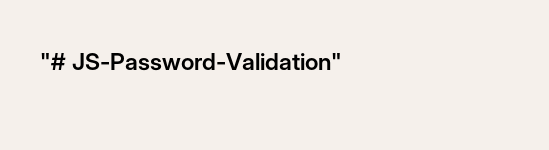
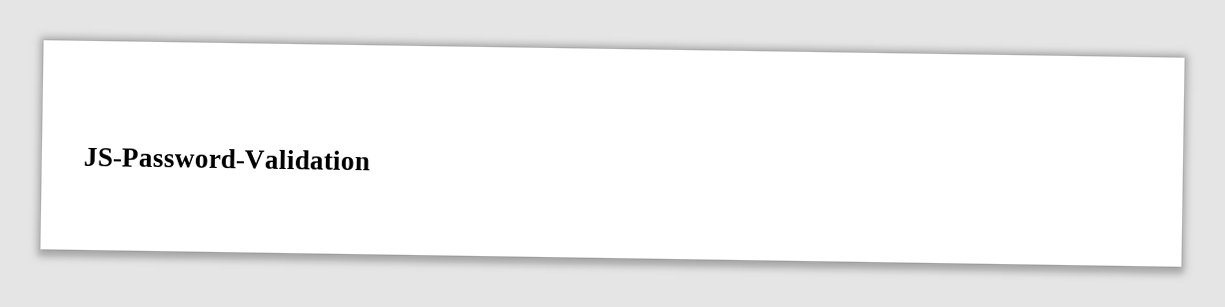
- "# JS-Password-Validation"
+ JS-Password-Validation

